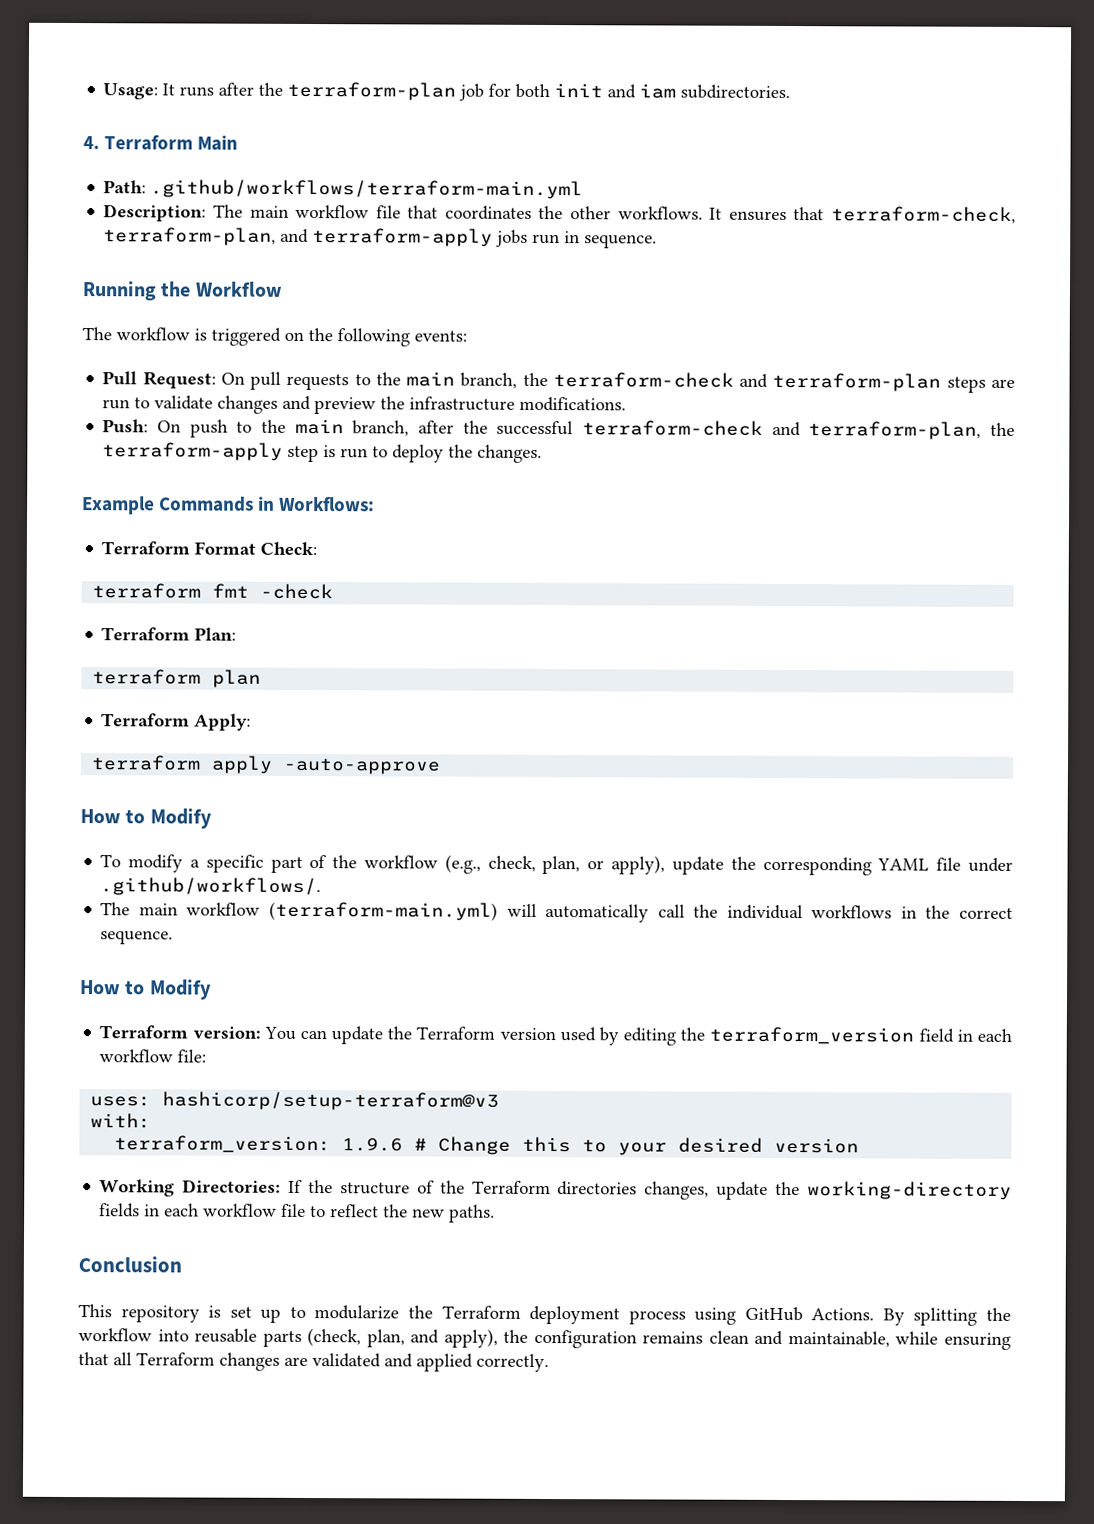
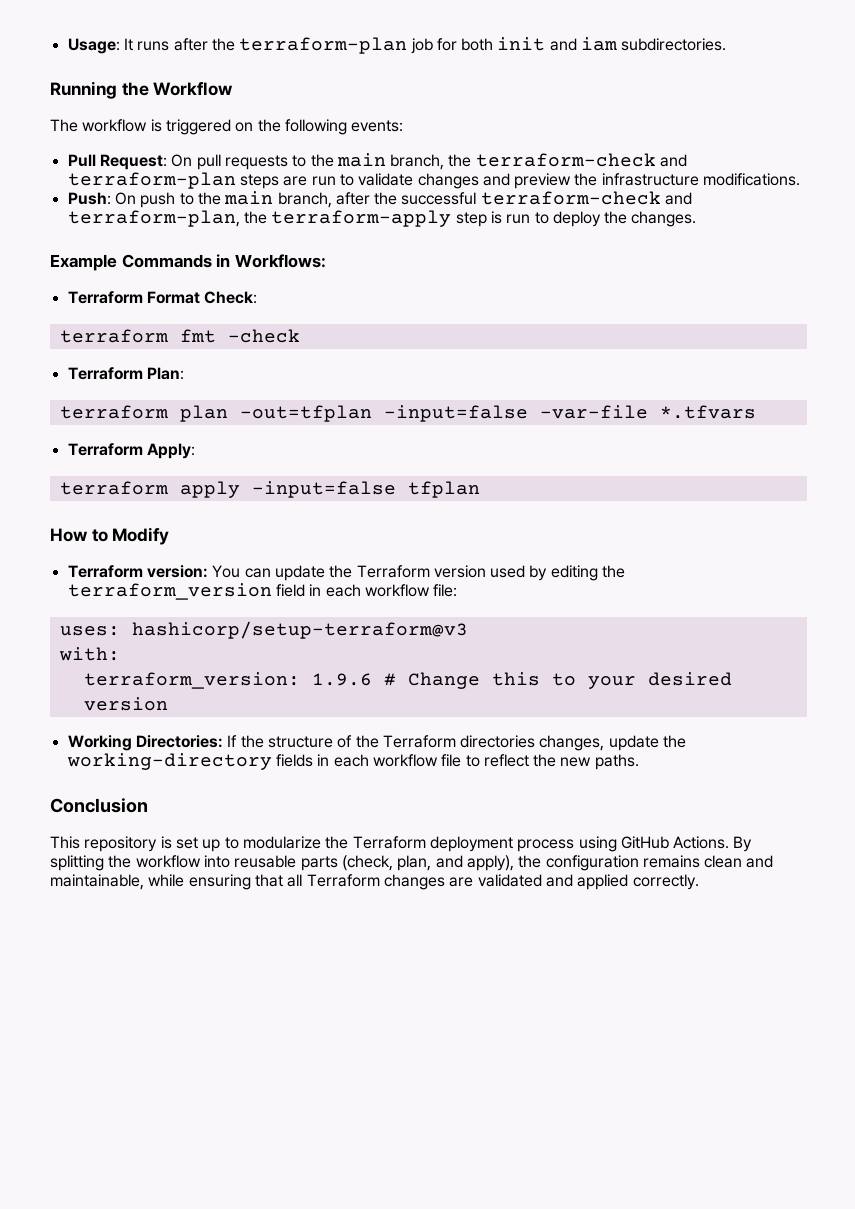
- 4. Terraform Main
- Path: .github/workflows/terraform-main.yml
- Description: The main workflow file that coordinates the other workflows. It ensures that terraform-check, terraform-plan, and terraform-apply jobs run in sequence.
- terraform plan
+ terraform plan -out=tfplan -input=false -var-file *.tfvars
- terraform apply -auto-approve
- How to Modify
- To modify a specific part of the workflow (e.g., check, plan, or apply), update the corresponding YAML file under .github/workflows/.
- The main workflow (terraform-main.yml) will automatically call the individual workflows in the correct sequence.
+ terraform apply -input=false tfplan

